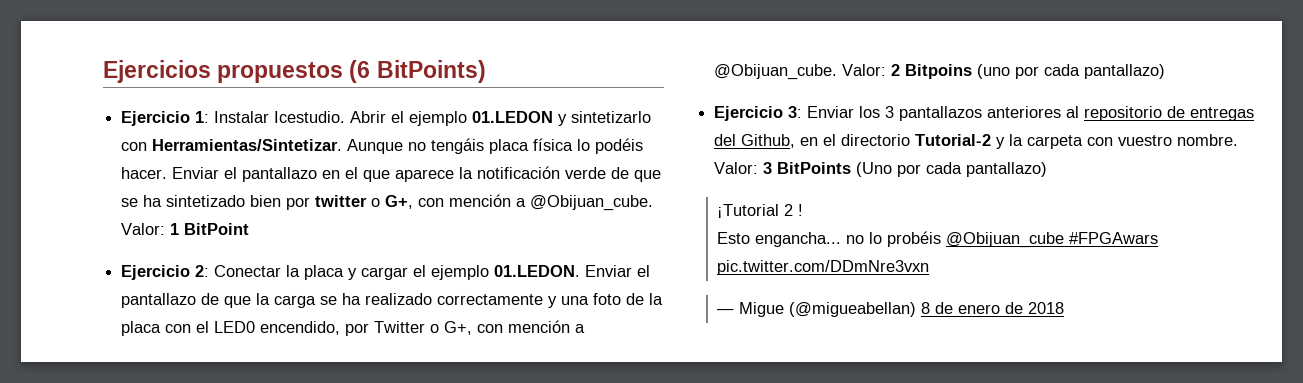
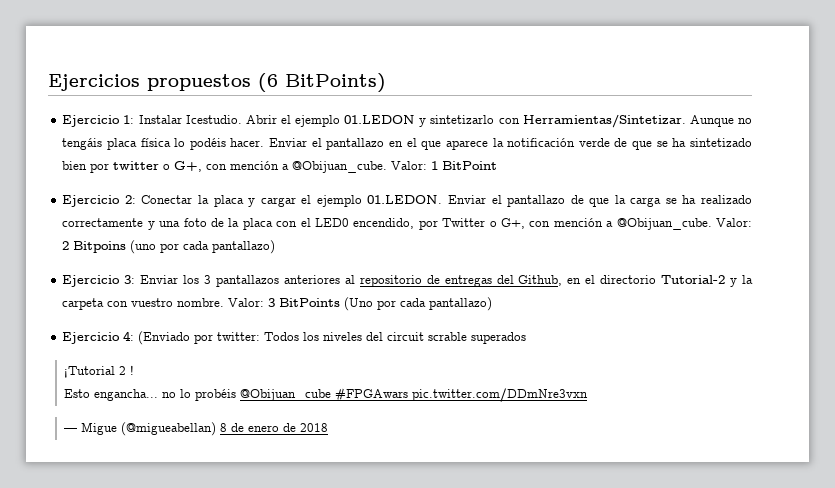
+ Ejercicio 4: (Enviado por twitter: Todos los niveles del circuit scrable superados

